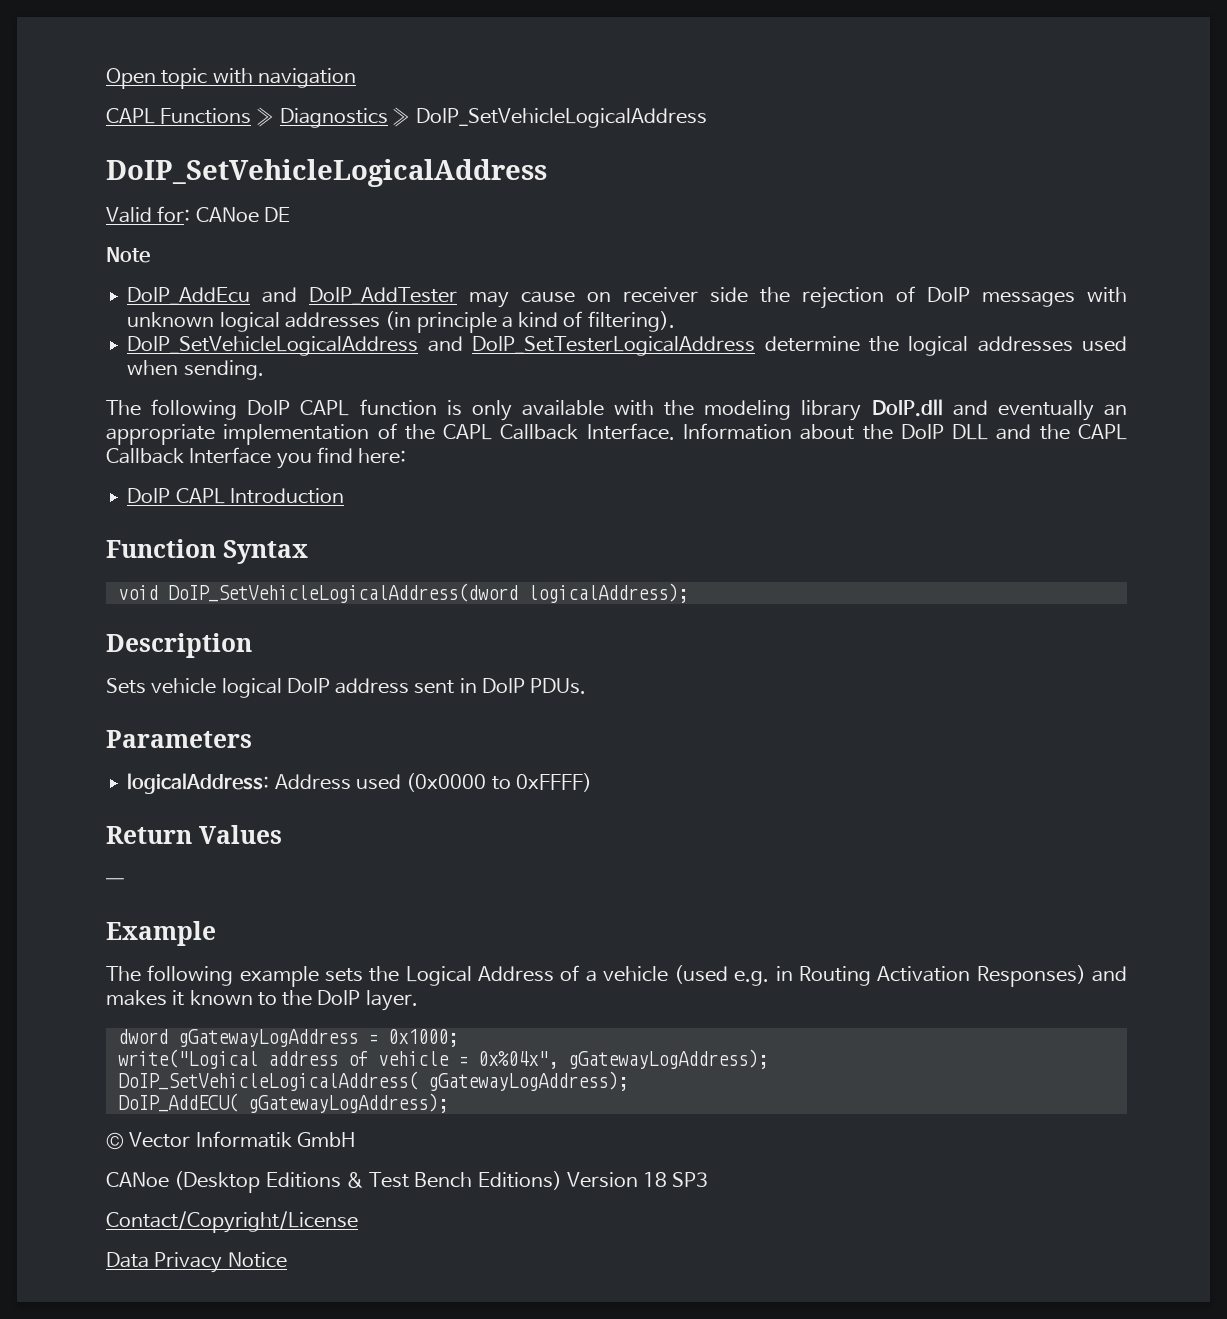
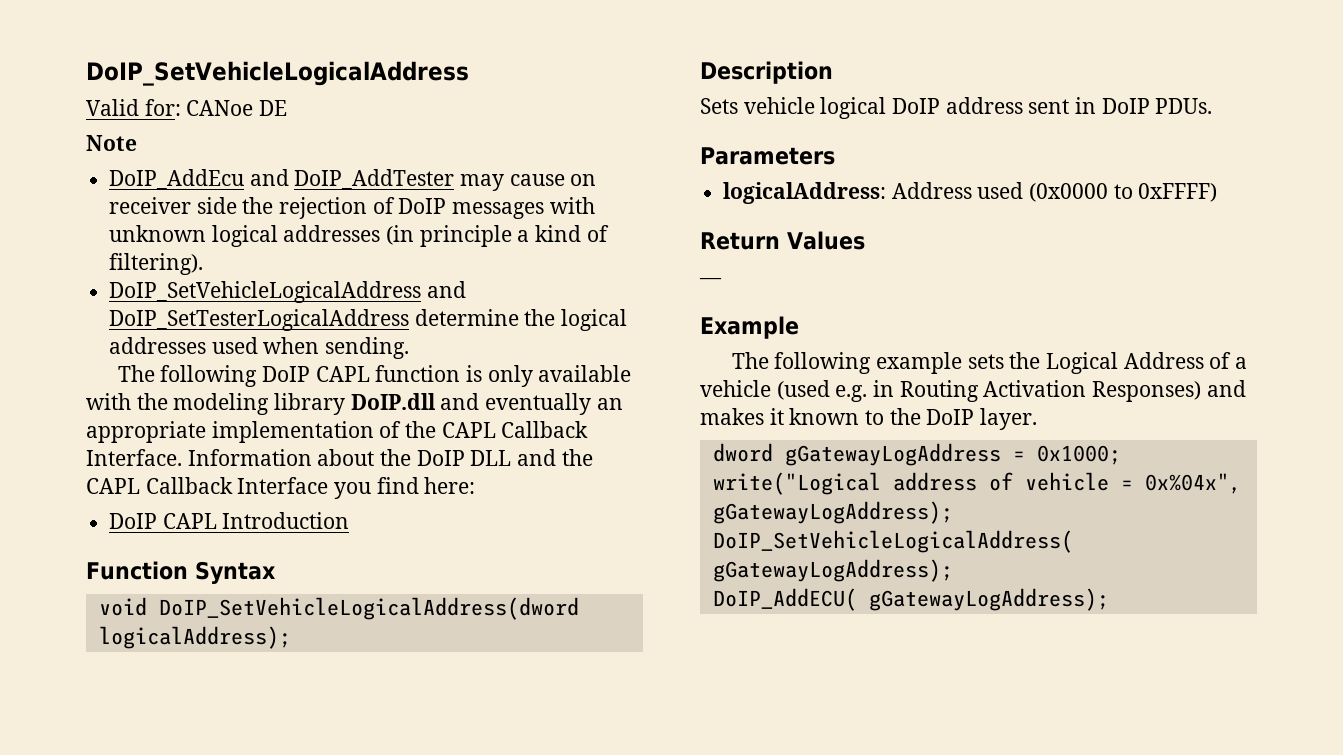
- Open topic with navigation
- CAPL Functions » Diagnostics » DoIP_SetVehicleLogicalAddress
- © Vector Informatik GmbH
- CANoe (Desktop Editions & Test Bench Editions) Version 18 SP3
- Contact/Copyright/License
- Data Privacy Notice

